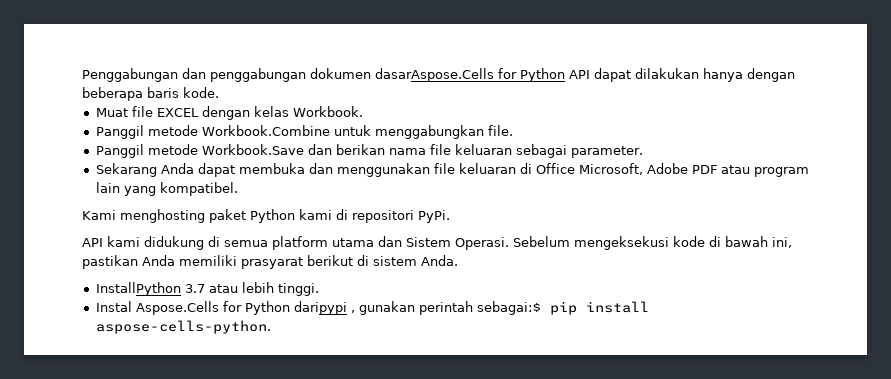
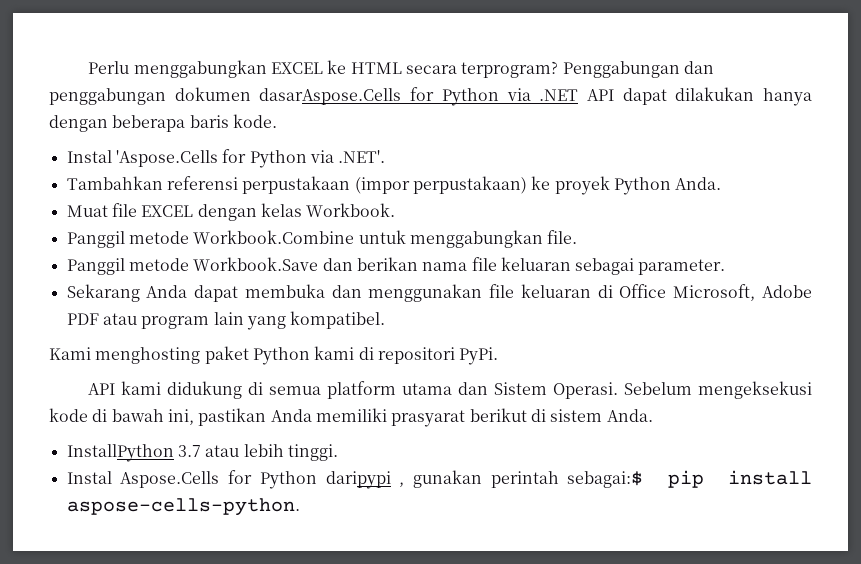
+ Perlu menggabungkan EXCEL ke HTML secara terprogram?
- Penggabungan dan penggabungan dokumen dasarAspose.Cells for Python API dapat dilakukan hanya dengan beberapa baris kode.
+ Penggabungan dan penggabungan dokumen dasarAspose.Cells for Python via .NET API dapat dilakukan hanya dengan beberapa baris kode.
+ Instal 'Aspose.Cells for Python via .NET'.
+ Tambahkan referensi perpustakaan (impor perpustakaan) ke proyek Python Anda.

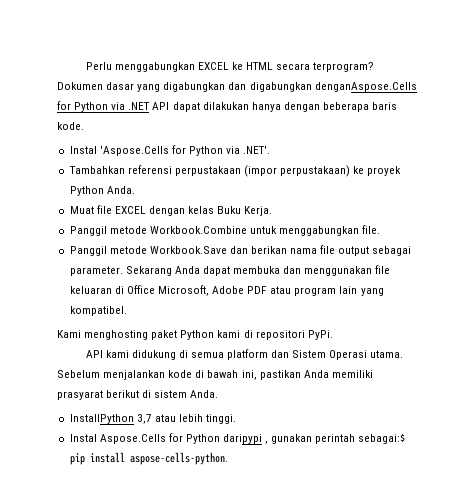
- Penggabungan dan penggabungan dokumen dasarAspose.Cells for Python via .NET API dapat dilakukan hanya dengan beberapa baris kode.
+ Dokumen dasar yang digabungkan dan digabungkan denganAspose.Cells for Python via .NET API dapat dilakukan hanya dengan beberapa baris kode.
- Muat file EXCEL dengan kelas Workbook.
+ Muat file EXCEL dengan kelas Buku Kerja.
- Panggil metode Workbook.Save dan berikan nama file keluaran sebagai parameter.
- Sekarang Anda dapat membuka dan menggunakan file keluaran di Office Microsoft, Adobe PDF atau program lain yang kompatibel.
+ Panggil metode Workbook.Save dan berikan nama file output sebagai parameter. Sekarang Anda dapat membuka dan menggunakan file keluaran di Office Microsoft, Adobe PDF atau program lain yang kompatibel.
- API kami didukung di semua platform utama dan Sistem Operasi. Sebelum mengeksekusi kode di bawah ini, pastikan Anda memiliki prasyarat berikut di sistem Anda.
+ API kami didukung di semua platform dan Sistem Operasi utama. Sebelum menjalankan kode di bawah ini, pastikan Anda memiliki prasyarat berikut di sistem Anda.
- InstallPython 3.7 atau lebih tinggi.
+ InstallPython 3,7 atau lebih tinggi.

